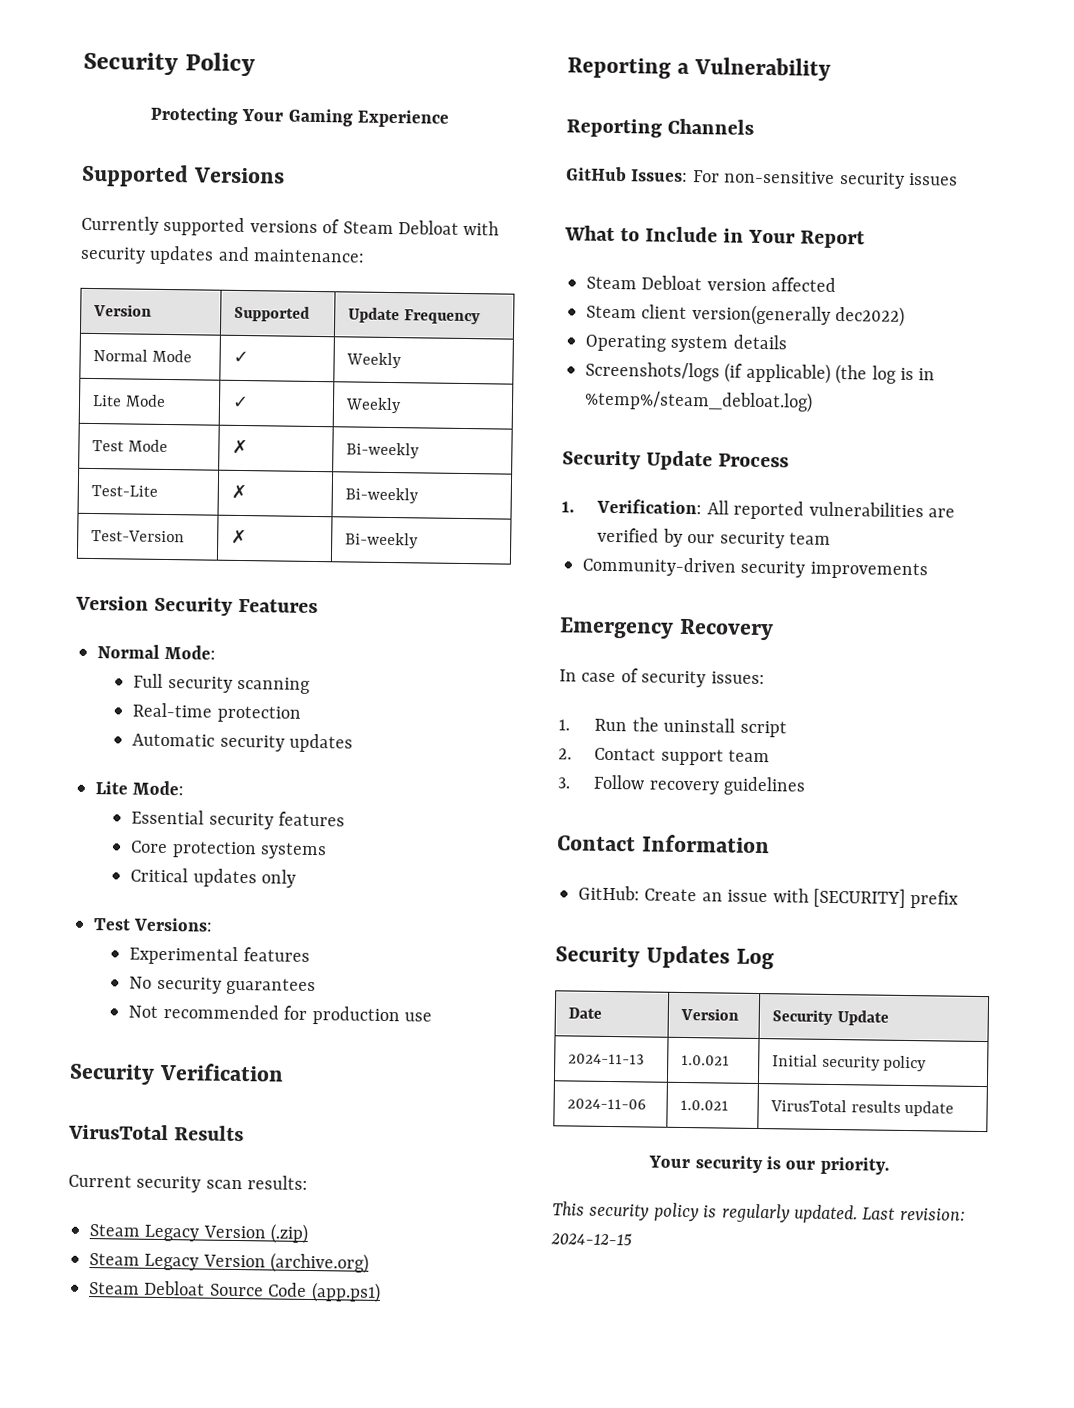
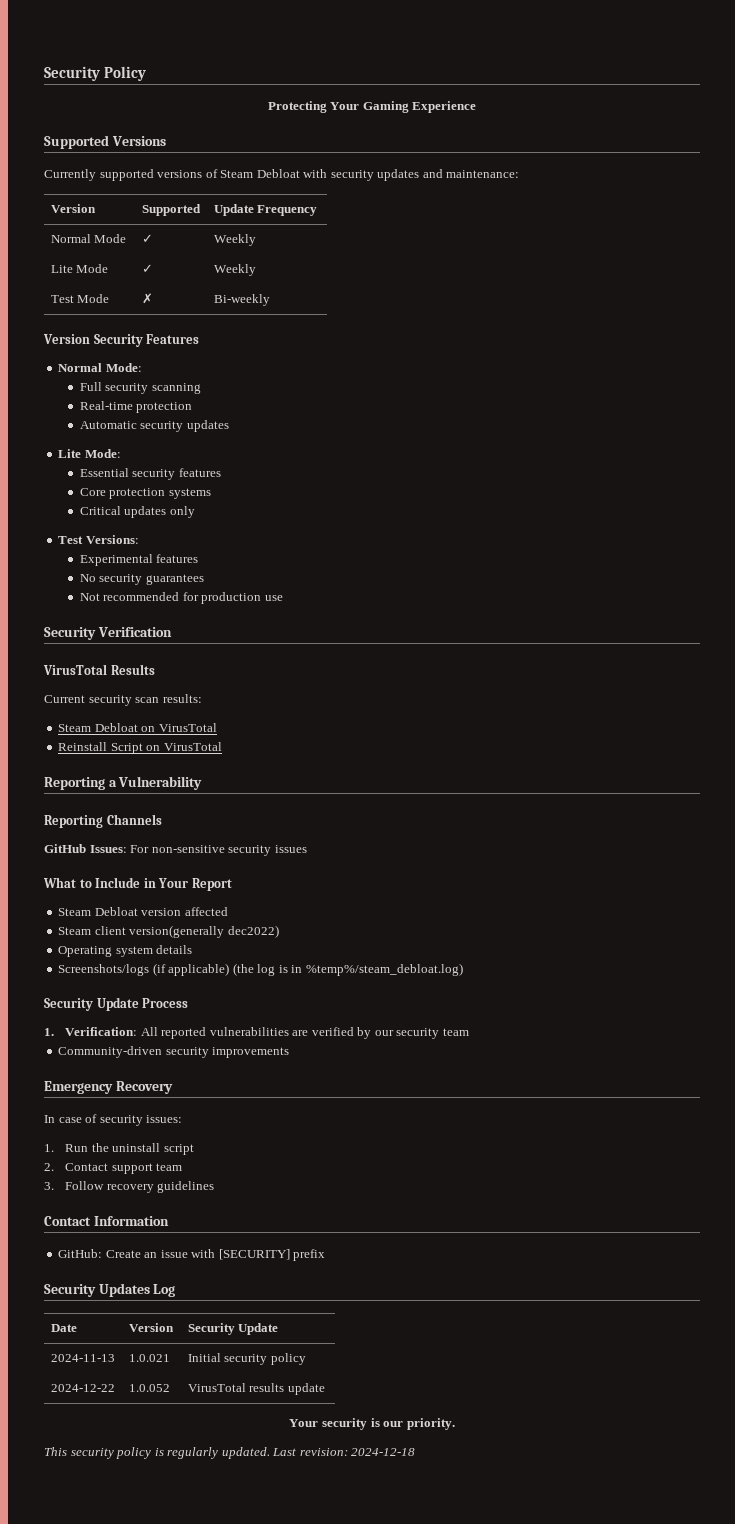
- Test-Lite | ✗ | Bi-weekly
- Test-Version | ✗ | Bi-weekly
- Steam Legacy Version (.zip)
- Steam Legacy Version (archive.org)
- Steam Debloat Source Code (app.ps1)
+ Steam Debloat on VirusTotal
+ Reinstall Script on VirusTotal
- 2024-11-06 | 1.0.021 | VirusTotal results update
+ 2024-12-22 | 1.0.052 | VirusTotal results update
- Last revision: 2024-12-15
+ Last revision: 2024-12-18

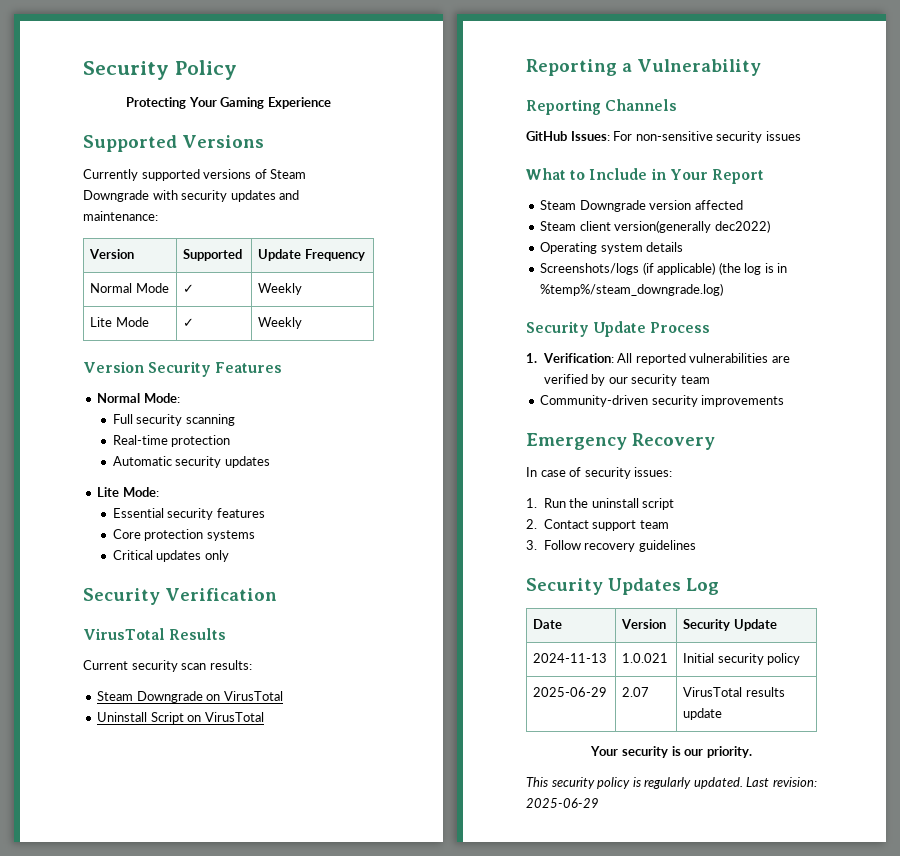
- Currently supported versions of Steam Debloat with security updates and maintenance:
+ Currently supported versions of Steam Downgrade with security updates and maintenance:
- Test Mode | ✗ | Bi-weekly
- Test Versions:
- Experimental features
- No security guarantees
- Not recommended for production use
- Steam Debloat on VirusTotal
- Reinstall Script on VirusTotal
+ Steam Downgrade on VirusTotal
+ Uninstall Script on VirusTotal
- Steam Debloat version affected
+ Steam Downgrade version affected
- Screenshots/logs (if applicable) (the log is in %temp%/steam_debloat.log)
+ Screenshots/logs (if applicable) (the log is in %temp%/steam_downgrade.log)
- Contact Information
- GitHub: Create an issue with [SECURITY] prefix
- 2024-12-22 | 1.0.052 | VirusTotal results update
+ 2025-06-29 | 2.07 | VirusTotal results update
- Last revision: 2024-12-18
+ Last revision: 2025-06-29

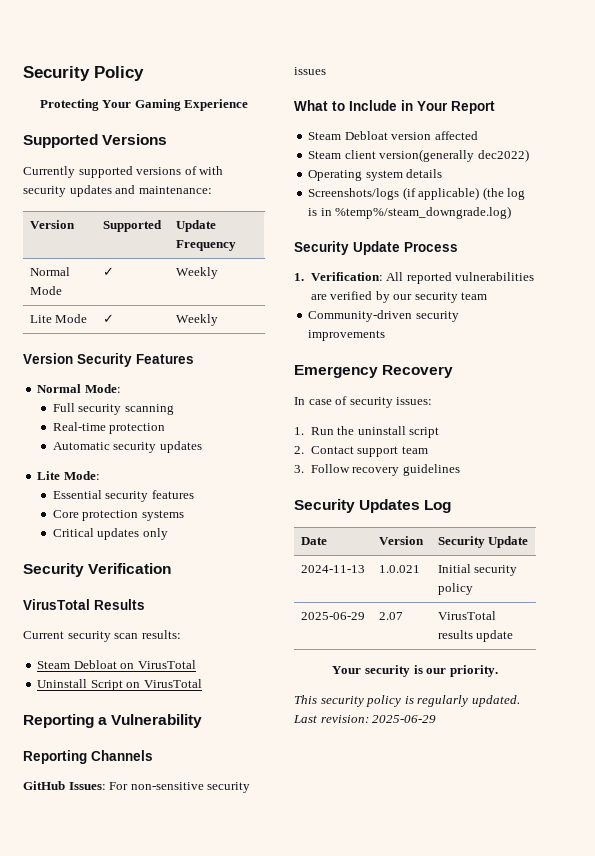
- Currently supported versions of Steam Downgrade with security updates and maintenance:
+ Currently supported versions of with security updates and maintenance:
- Steam Downgrade on VirusTotal
+ Steam Debloat on VirusTotal
- Steam Downgrade version affected
+ Steam Debloat version affected

